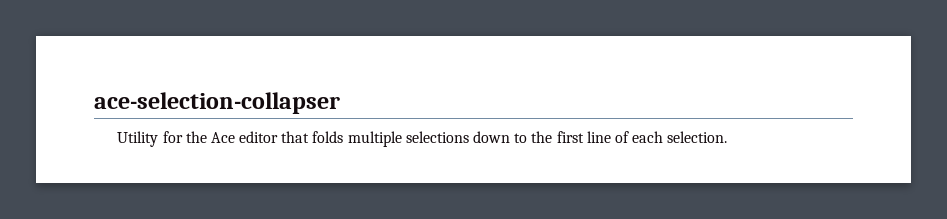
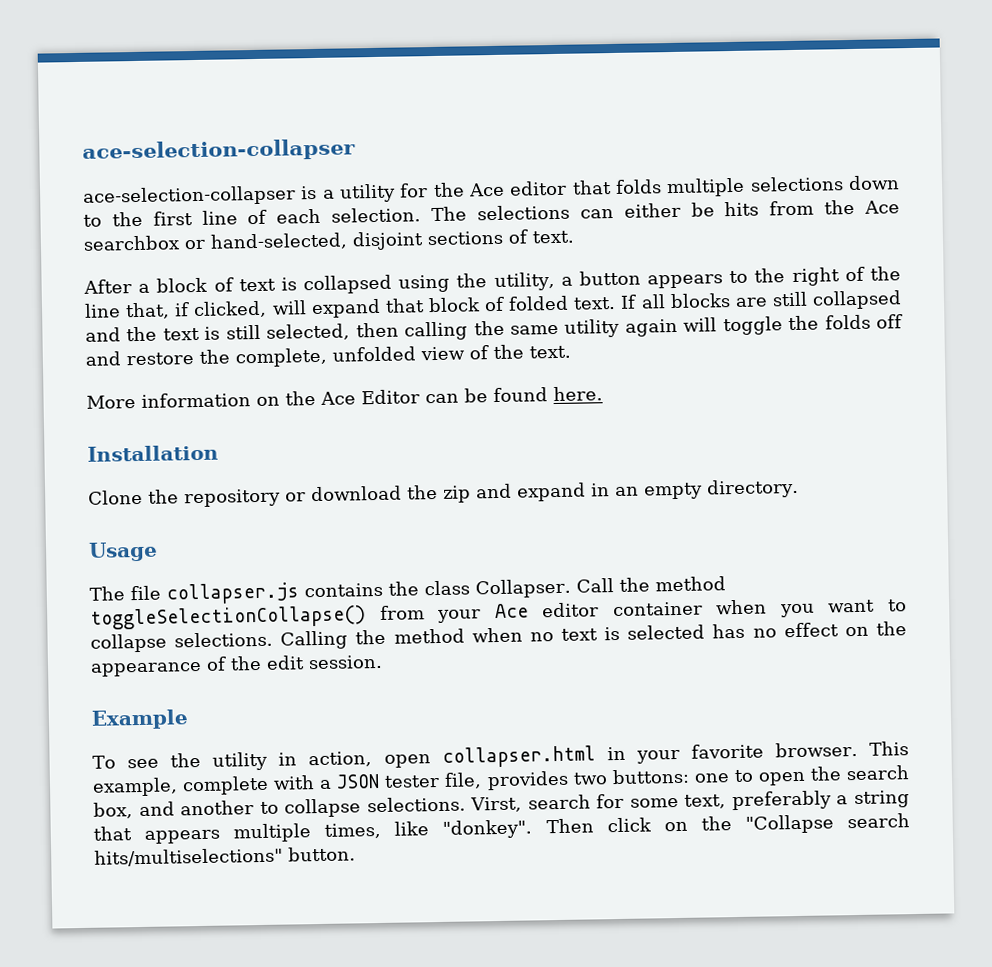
- Utility for the Ace editor that folds multiple selections down to the first line of each selection.
+ ace-selection-collapser is a utility for the Ace editor that folds multiple selections down to the first line of each selection.
+ The selections can either be hits from the Ace searchbox or hand-selected, disjoint sections of text.
+ After a block of text is collapsed using the utility, a button appears to the right of the line that, if clicked, will expand that block of folded text. If all blocks are still collapsed and the text is still selected, then calling the same utility again will toggle the folds off and restore the complete, unfolded view of the text.
+ More information on the Ace Editor can be found here.
+ Installation
+ Clone the repository or download the zip and expand in an empty directory.
+ Usage
+ The file collapser.js contains the class Collapser. Call the method toggleSelectionCollapse() from your Ace editor container when you want to collapse selections. Calling the method when no text is selected has no effect on the appearance of the edit session.
+ Example
+ To see the utility in action, open collapser.html in your favorite browser. This example, complete with a JSON tester file, provides two buttons: one to open the search box, and another to collapse selections. Virst, search for some text, preferably a string that appears multiple times, like "donkey". Then click on the "Collapse search hits/multiselections" button.

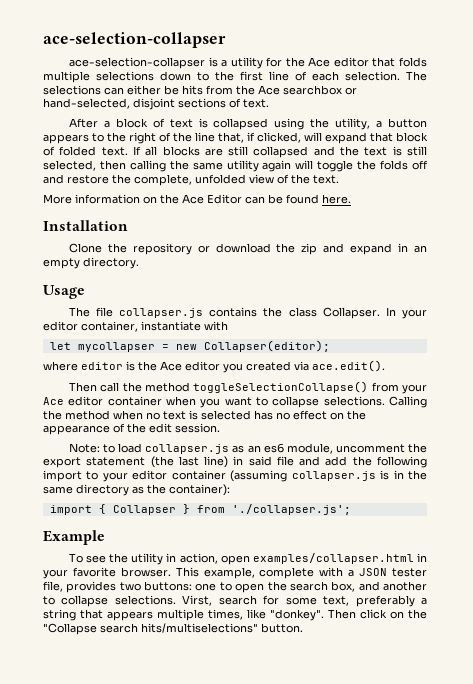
- Call the method toggleSelectionCollapse() from your Ace editor container when you want to collapse selections.
+ In your editor container, instantiate with
+ let mycollapser = new Collapser(editor);
+ where editor is the Ace editor you created via ace.edit().
+ Then call the method toggleSelectionCollapse() from your Ace editor container when you want to collapse selections.
+ Note: to load collapser.js as an es6 module, uncomment the export statement (the last line) in said file and add the following import to your editor container (assuming collapser.js is in the same directory as the container):
+ import { Collapser } from './collapser.js';
- To see the utility in action, open collapser.html in your favorite browser.
+ To see the utility in action, open examples/collapser.html in your favorite browser.

